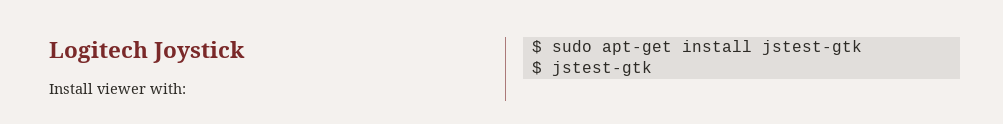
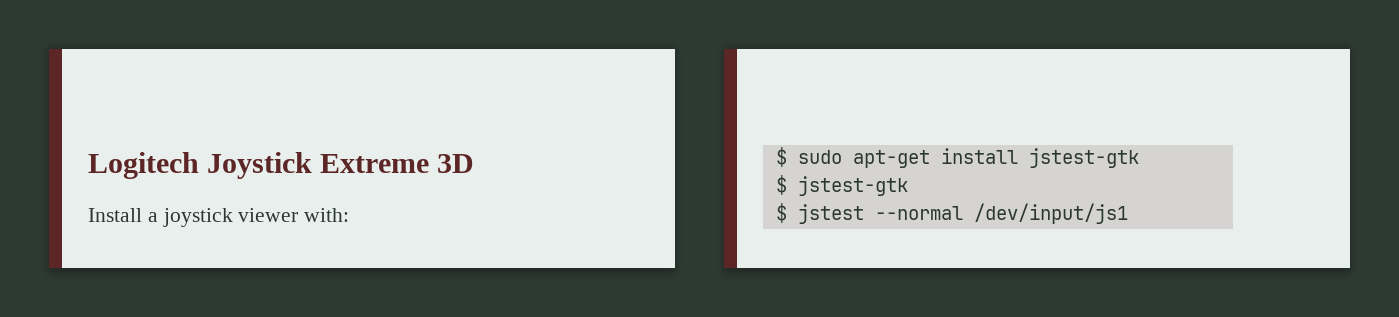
- Logitech Joystick
+ Logitech Joystick Extreme 3D
- Install viewer with:
+ Install a joystick viewer with:
+ $ jstest --normal /dev/input/js1

